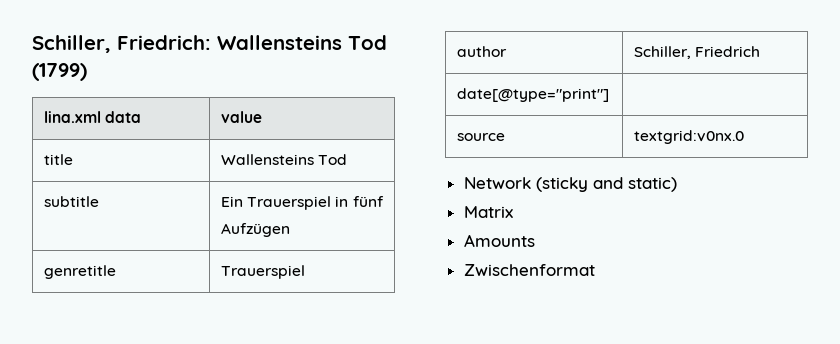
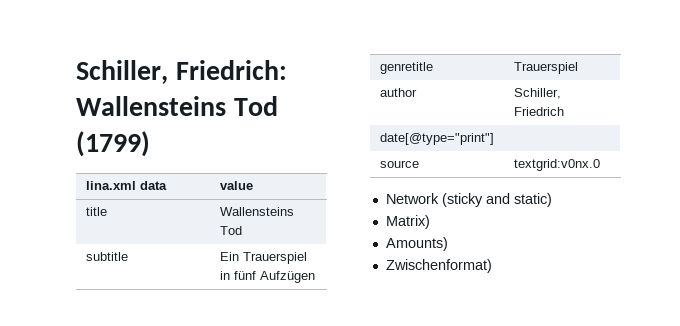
- Matrix
- Amounts
- Zwischenformat
+ Matrix)
+ Amounts)
+ Zwischenformat)

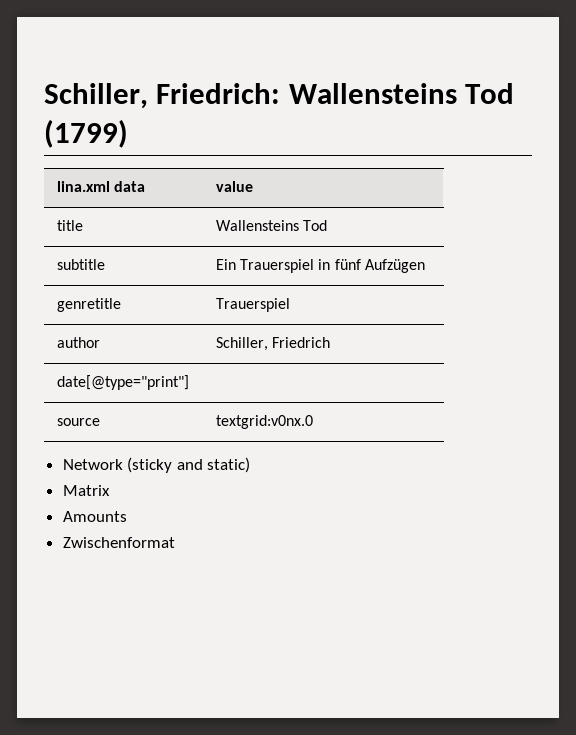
- Matrix)
- Amounts)
- Zwischenformat)
+ Matrix
+ Amounts
+ Zwischenformat

